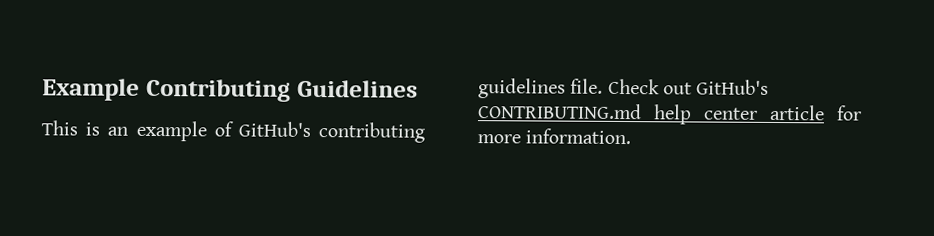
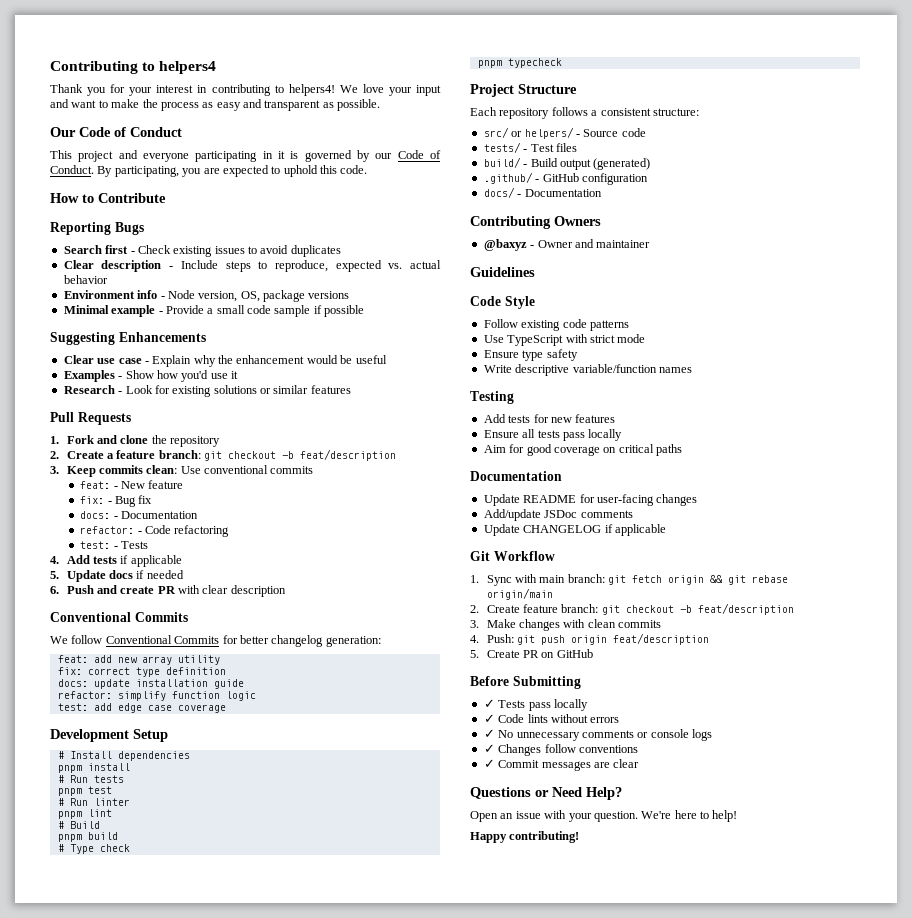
- Example Contributing Guidelines
- This is an example of GitHub's contributing guidelines file. Check out GitHub's CONTRIBUTING.md help center article for more information.
+ Contributing to helpers4
+ Thank you for your interest in contributing to helpers4! We love your input and want to make the process as easy and transparent as possible.
+ Our Code of Conduct
+ This project and everyone participating in it is governed by our Code of Conduct. By participating, you are expected to uphold this code.
+ How to Contribute
+ Reporting Bugs
+ Search first - Check existing issues to avoid duplicates
+ Clear description - Include steps to reproduce, expected vs. actual behavior
+ Environment info - Node version, OS, package versions
+ Minimal example - Provide a small code sample if possible
+ Suggesting Enhancements
+ Clear use case - Explain why the enhancement would be useful
+ Examples - Show how you'd use it
+ Research - Look for existing solutions or similar features
+ Pull Requests
+ 1. Fork and clone the repository
+ 2. Create a feature branch: git checkout -b feat/description
+ 3. Keep commits clean: Use conventional commits
+ feat: - New feature
+ fix: - Bug fix
+ docs: - Documentation
+ refactor: - Code refactoring
+ test: - Tests
+ 4. Add tests if applicable
+ 5. Update docs if needed
+ 6. Push and create PR with clear description
+ Conventional Commits
+ We follow Conventional Commits for better changelog generation:
+ feat: add new array utility
+ fix: correct type definition
+ docs: update installation guide
+ refactor: simplify function logic
+ test: add edge case coverage
+ Development Setup
+ # Install dependencies
+ pnpm install
+ # Run tests
+ pnpm test
+ # Run linter
+ pnpm lint
+ # Build
+ pnpm build
+ # Type check
+ pnpm typecheck
+ Project Structure
+ Each repository follows a consistent structure:
+ src/ or helpers/ - Source code
+ tests/ - Test files
+ build/ - Build output (generated)
+ .github/ - GitHub configuration
+ docs/ - Documentation
+ Contributing Owners
+ @baxyz - Owner and maintainer
+ Guidelines
+ Code Style
+ Follow existing code patterns
+ Use TypeScript with strict mode
+ Ensure type safety
+ Write descriptive variable/function names
+ Testing
+ Add tests for new features
+ Ensure all tests pass locally
+ Aim for good coverage on critical paths
+ Documentation
+ Update README for user-facing changes
+ Add/update JSDoc comments
+ Update CHANGELOG if applicable
+ Git Workflow
+ 1. Sync with main branch: git fetch origin && git rebase origin/main
+ 2. Create feature branch: git checkout -b feat/description
+ 3. Make changes with clean commits
+ 4. Push: git push origin feat/description
+ 5. Create PR on GitHub
+ Before Submitting
+ ✓ Tests pass locally
+ ✓ Code lints without errors
+ ✓ No unnecessary comments or console logs
+ ✓ Changes follow conventions
+ ✓ Commit messages are clear
+ Questions or Need Help?
+ Open an issue with your question. We're here to help!
+ Happy contributing!

